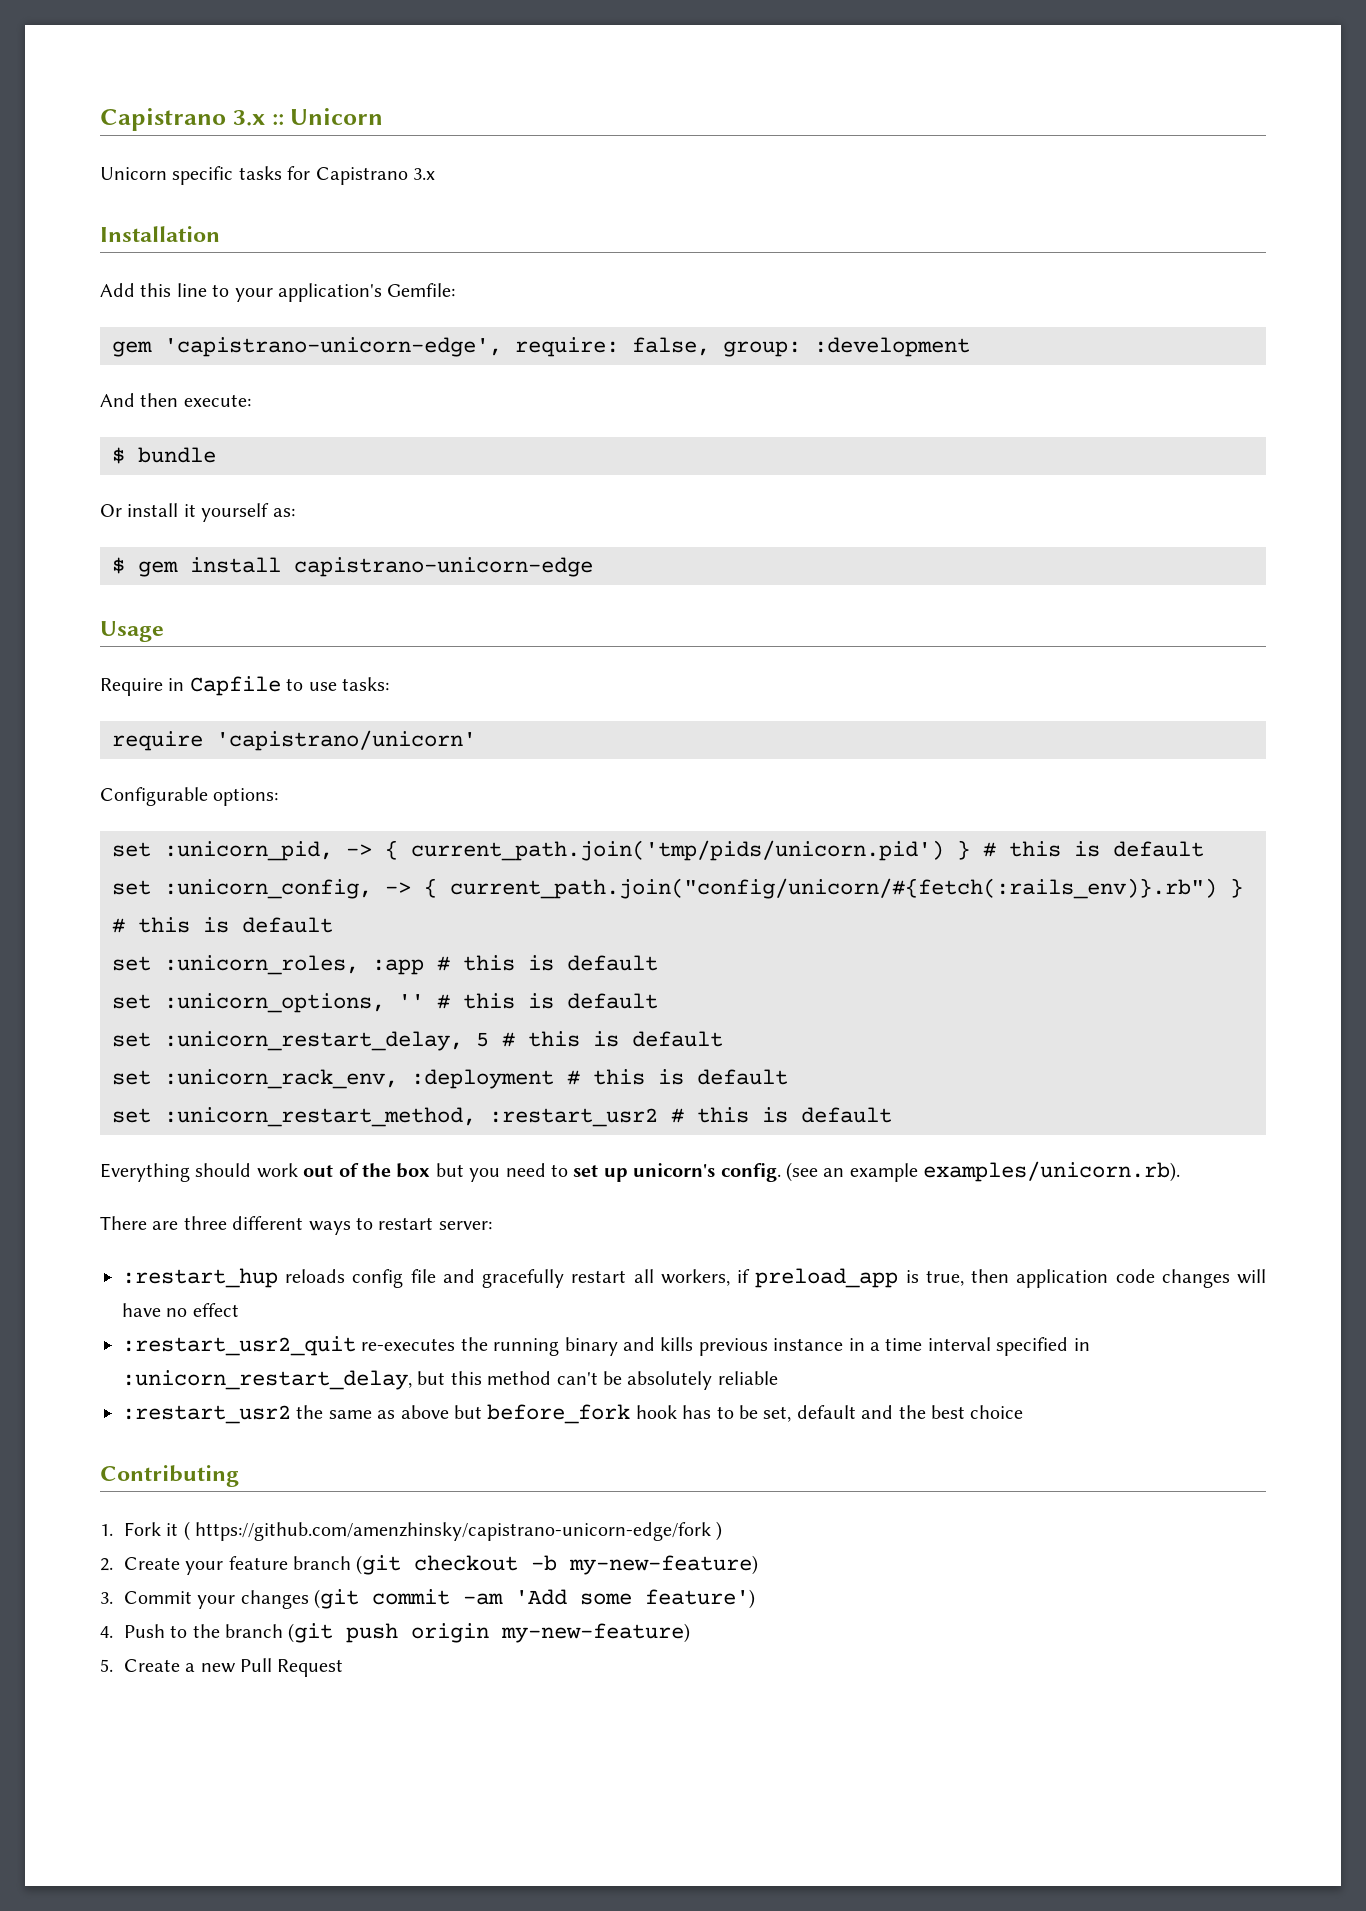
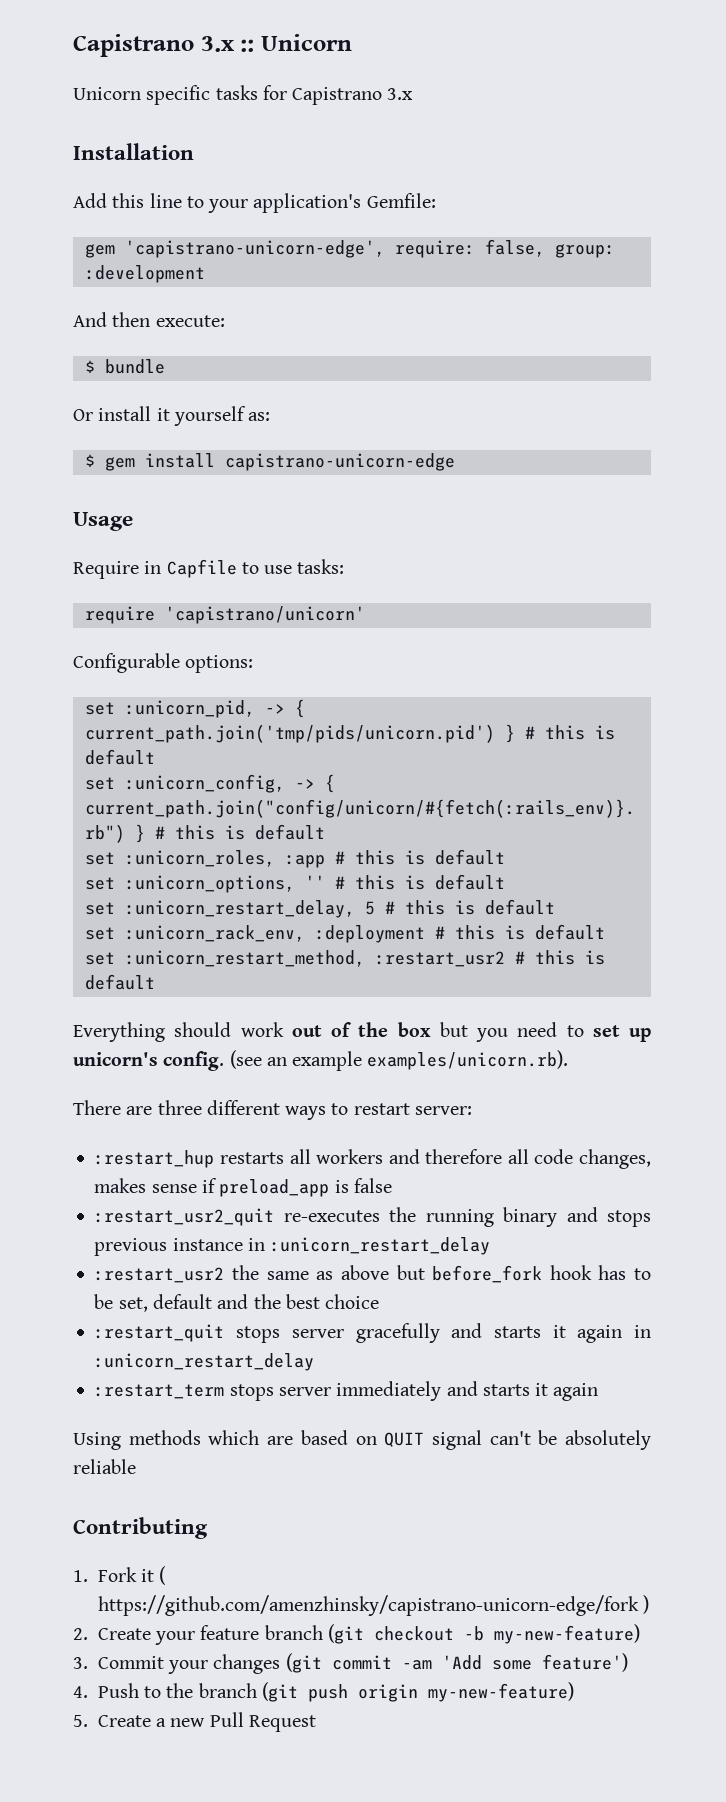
- :restart_hup reloads config file and gracefully restart all workers, if preload_app is true, then application code changes will have no effect
+ :restart_hup restarts all workers and therefore all code changes, makes sense if preload_app is false
- :restart_usr2_quit re-executes the running binary and kills previous instance in a time interval specified in :unicorn_restart_delay, but this method can't be absolutely reliable
+ :restart_usr2_quit re-executes the running binary and stops previous instance in :unicorn_restart_delay
+ :restart_quit stops server gracefully and starts it again in :unicorn_restart_delay
+ :restart_term stops server immediately and starts it again
+ Using methods which are based on QUIT signal can't be absolutely reliable

